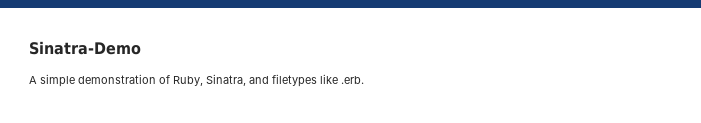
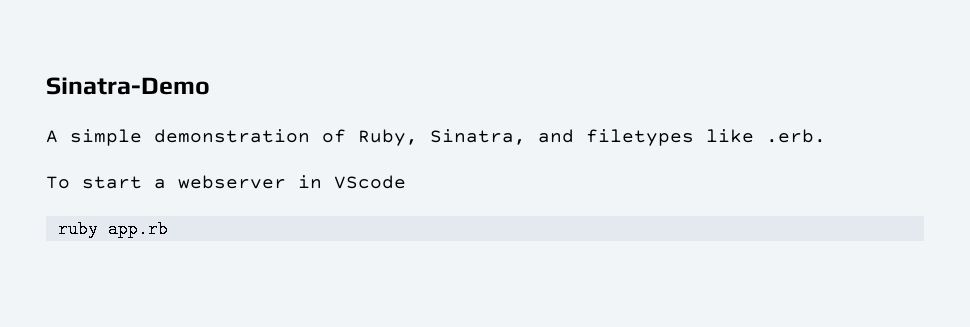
+ To start a webserver in VScode
+ ruby app.rb

